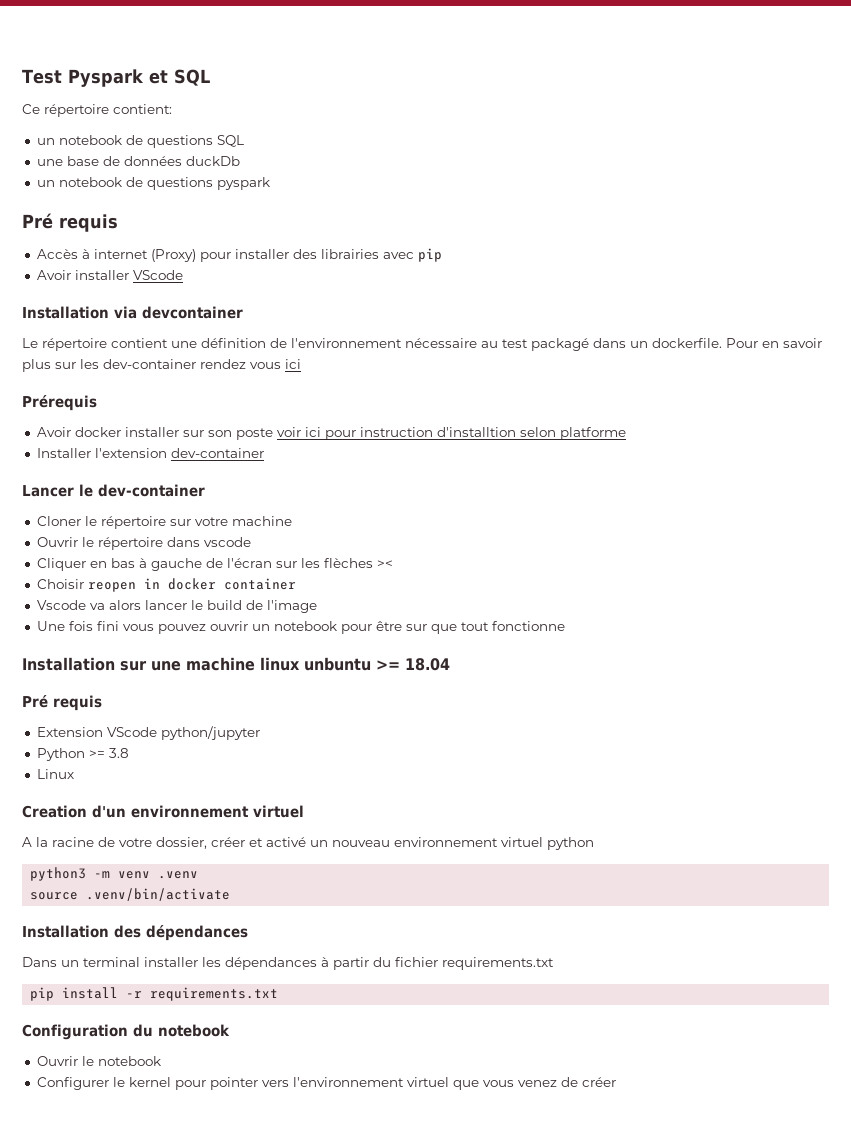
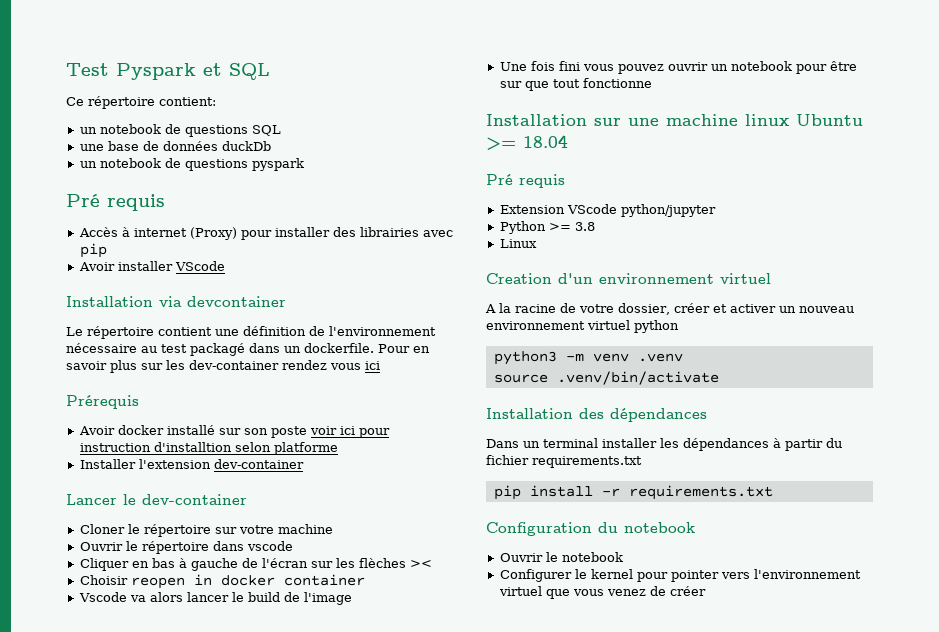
- Avoir docker installer sur son poste voir ici pour instruction d'installtion selon platforme
+ Avoir docker installé sur son poste voir ici pour instruction d'installtion selon platforme
- Installation sur une machine linux unbuntu >= 18.04
+ Installation sur une machine linux Ubuntu >= 18.04
- A la racine de votre dossier, créer et activé un nouveau environnement virtuel python
+ A la racine de votre dossier, créer et activer un nouveau environnement virtuel python

